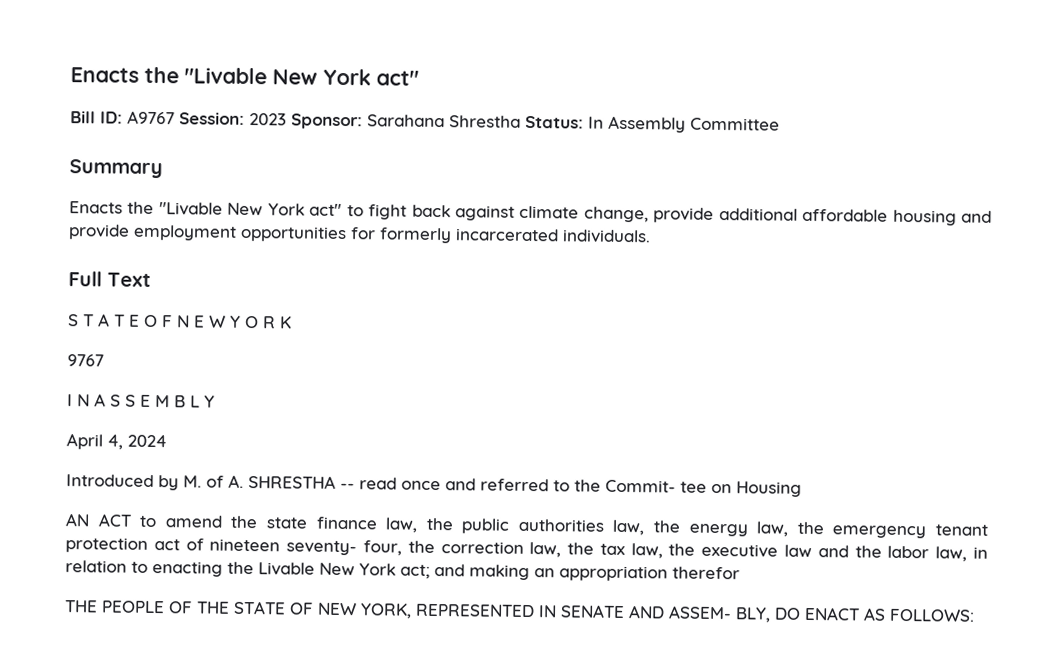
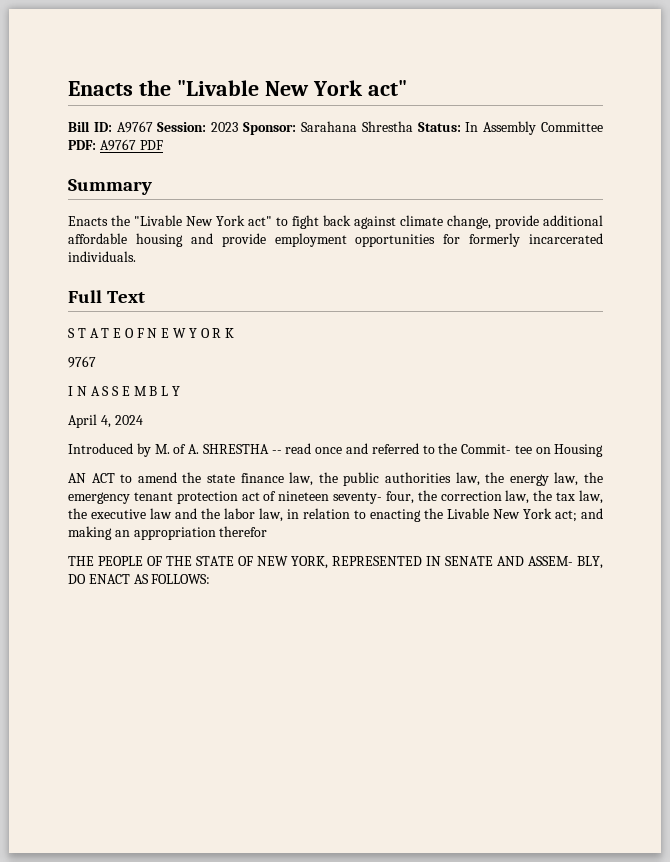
- Bill ID: A9767 Session: 2023 Sponsor: Sarahana Shrestha Status: In Assembly Committee
+ Bill ID: A9767 Session: 2023 Sponsor: Sarahana Shrestha Status: In Assembly Committee PDF: A9767 PDF

